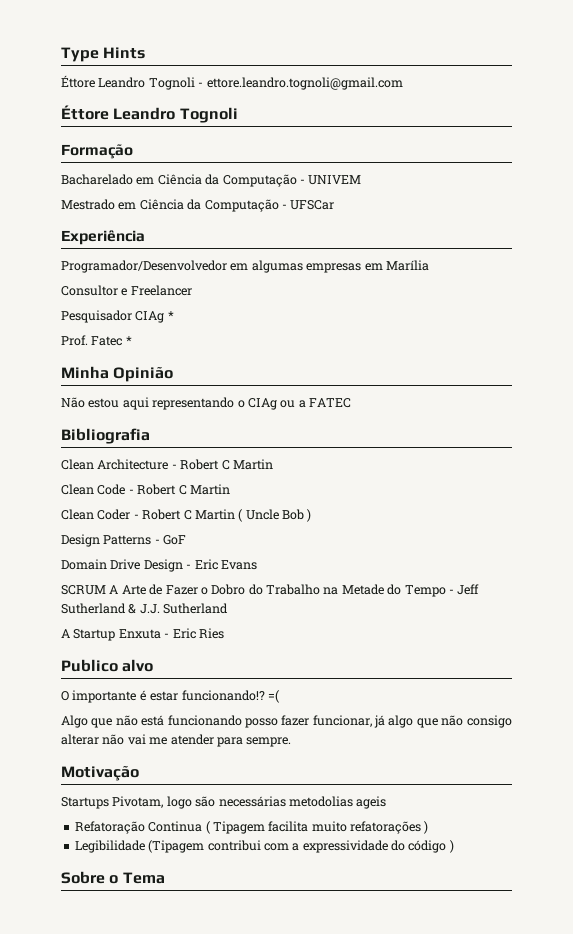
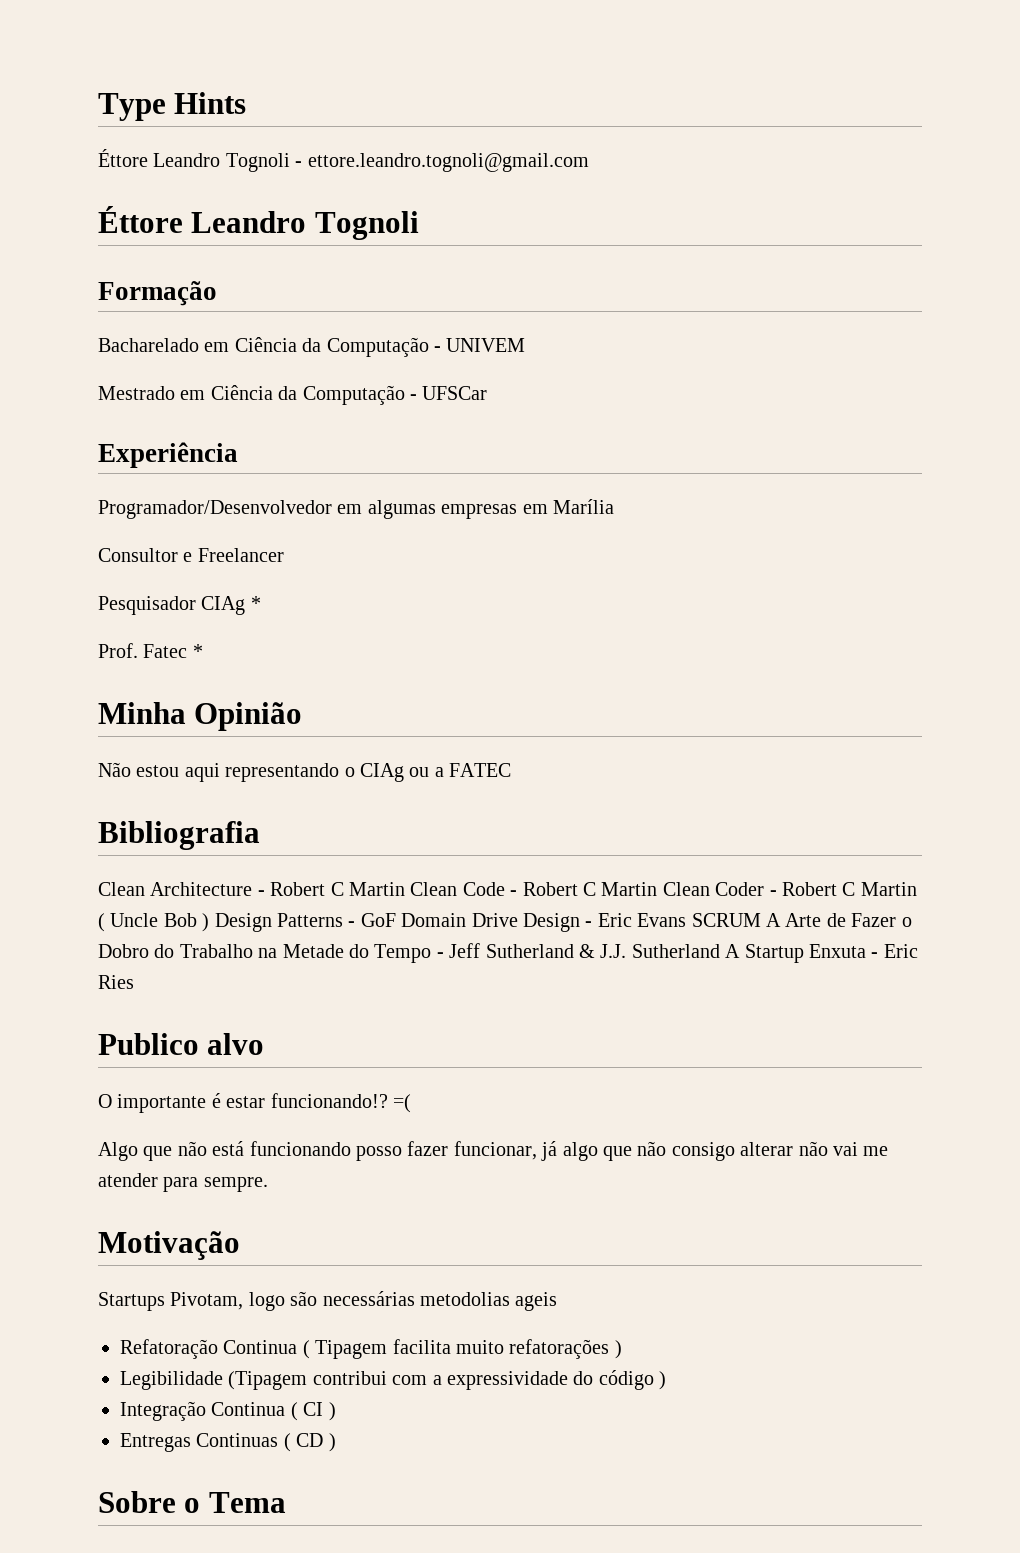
- Clean Architecture - Robert C Martin
- Clean Code - Robert C Martin
- Clean Coder - Robert C Martin ( Uncle Bob )
- Design Patterns - GoF
- Domain Drive Design - Eric Evans
- SCRUM A Arte de Fazer o Dobro do Trabalho na Metade do Tempo - Jeff Sutherland & J.J. Sutherland
- A Startup Enxuta - Eric Ries
+ Clean Architecture - Robert C Martin Clean Code - Robert C Martin Clean Coder - Robert C Martin ( Uncle Bob ) Design Patterns - GoF Domain Drive Design - Eric Evans SCRUM A Arte de Fazer o Dobro do Trabalho na Metade do Tempo - Jeff Sutherland & J.J. Sutherland A Startup Enxuta - Eric Ries
+ Integração Continua ( CI )
+ Entregas Continuas ( CD )

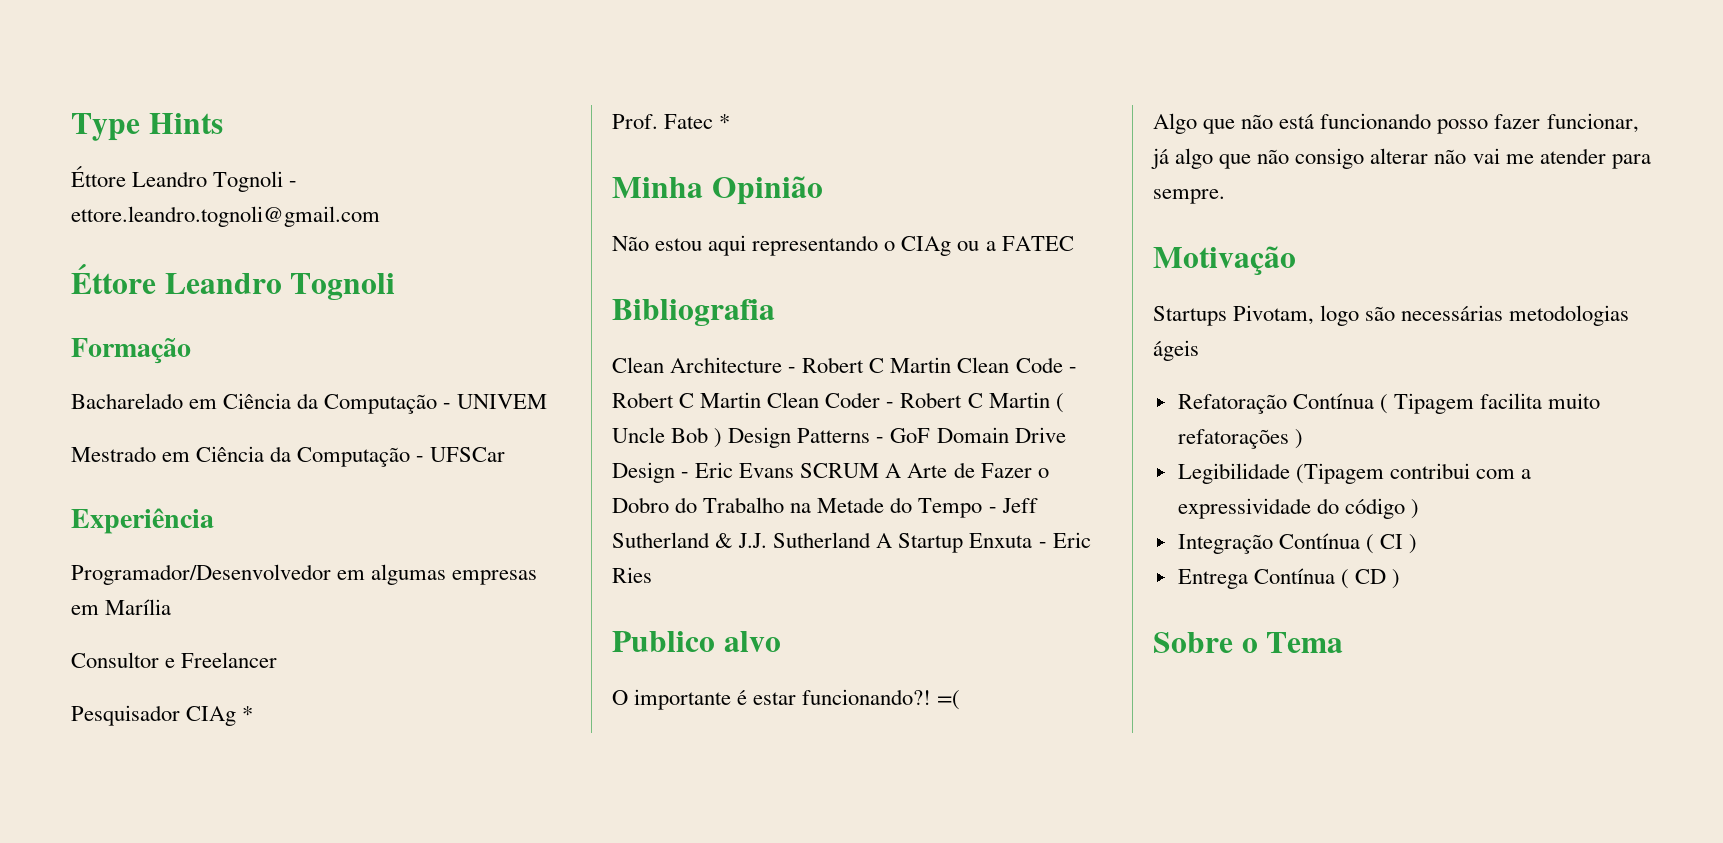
- O importante é estar funcionando!?
+ O importante é estar funcionando?!
- Startups Pivotam, logo são necessárias metodolias ageis
+ Startups Pivotam, logo são necessárias metodologias ágeis
- Refatoração Continua ( Tipagem facilita muito refatorações )
+ Refatoração Contínua ( Tipagem facilita muito refatorações )
- Integração Continua ( CI )
+ Integração Contínua ( CI )
- Entregas Continuas ( CD )
+ Entrega Contínua ( CD )

